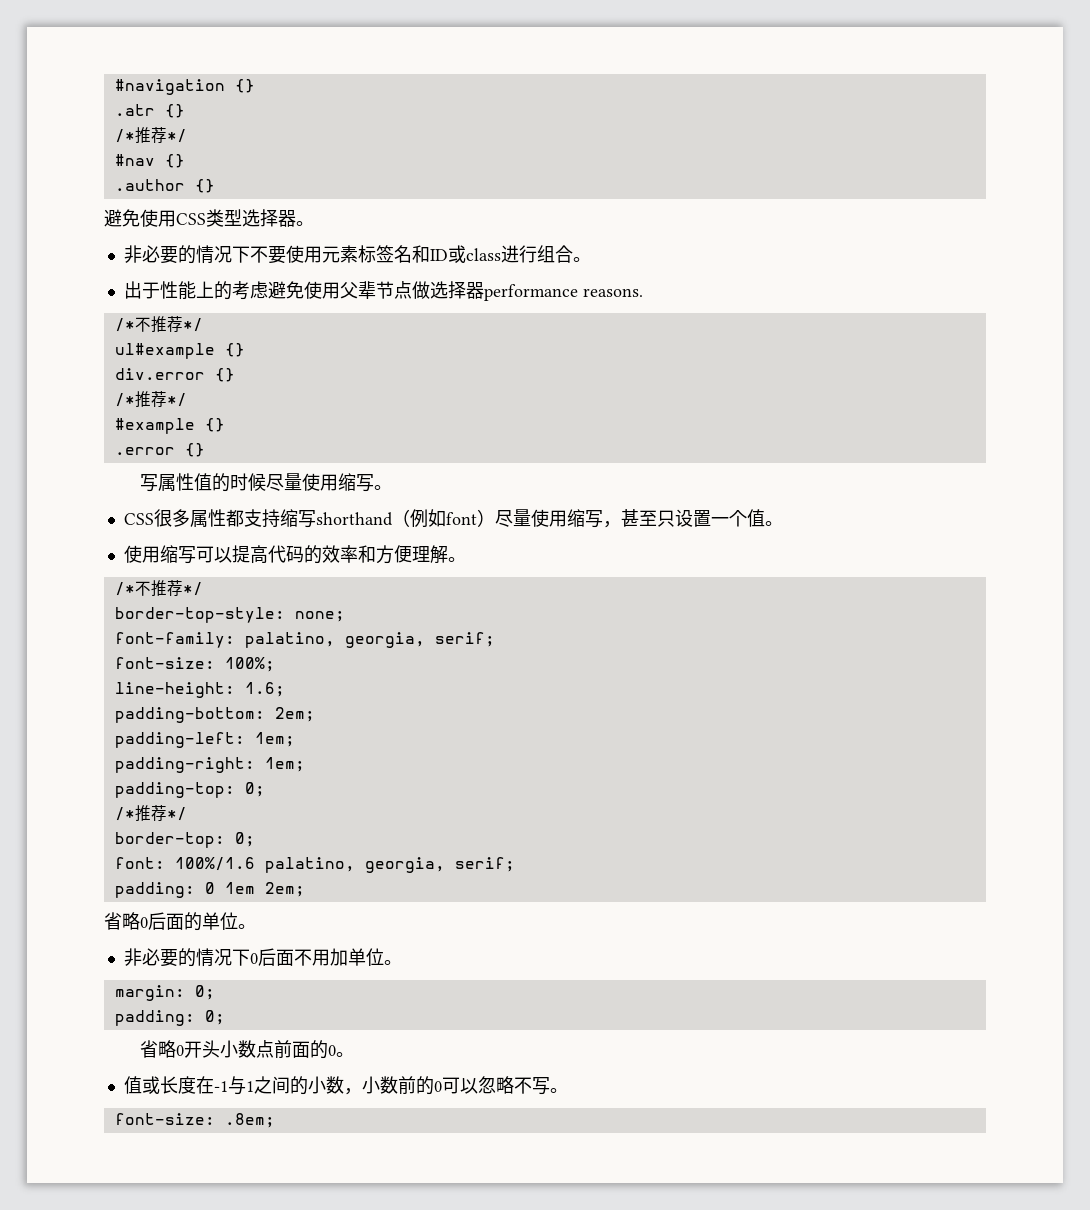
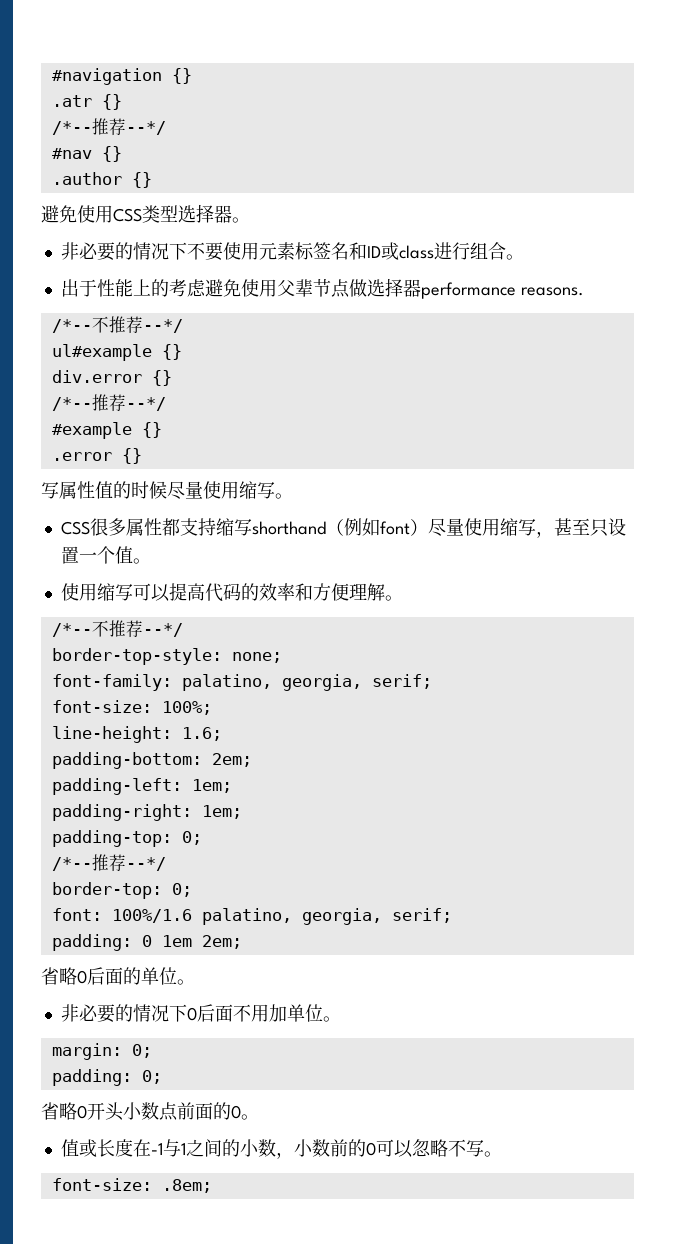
  .atr {}
- /*推荐*/
+ /*--推荐--*/
  出于性能上的考虑避免使用父辈节点做选择器performance reasons.
- /*不推荐*/
+ /*--不推荐--*/
  div.error {}
- /*推荐*/
+ /*--推荐--*/
  使用缩写可以提高代码的效率和方便理解。
- /*不推荐*/
+ /*--不推荐--*/
  padding-top: 0;
- /*推荐*/
+ /*--推荐--*/

